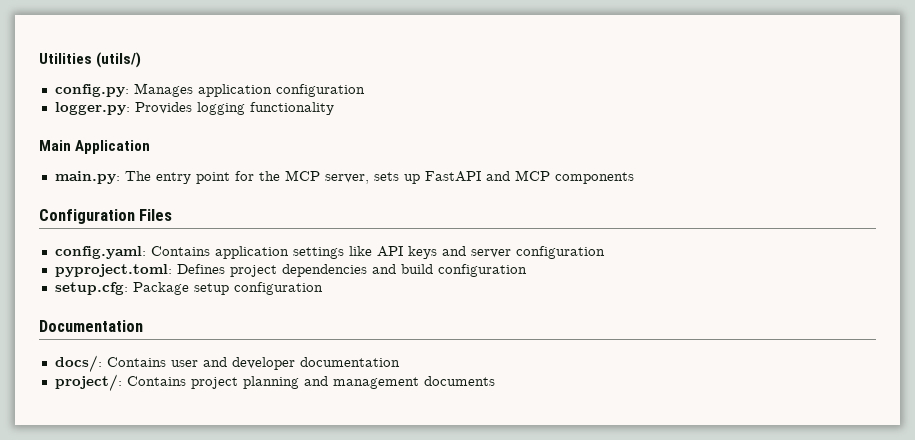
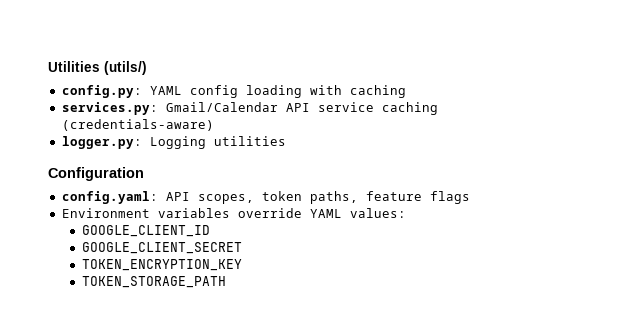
- config.py: Manages application configuration
- logger.py: Provides logging functionality
- Main Application
- main.py: The entry point for the MCP server, sets up FastAPI and MCP components
+ config.py: YAML config loading with caching
+ services.py: Gmail/Calendar API service caching (credentials-aware)
+ logger.py: Logging utilities
- Configuration Files
+ Configuration
- config.yaml: Contains application settings like API keys and server configuration
- pyproject.toml: Defines project dependencies and build configuration
- setup.cfg: Package setup configuration
- Documentation
- docs/: Contains user and developer documentation
- project/: Contains project planning and management documents
+ config.yaml: API scopes, token paths, feature flags
+ Environment variables override YAML values:
+ GOOGLE_CLIENT_ID
+ GOOGLE_CLIENT_SECRET
+ TOKEN_ENCRYPTION_KEY
+ TOKEN_STORAGE_PATH

